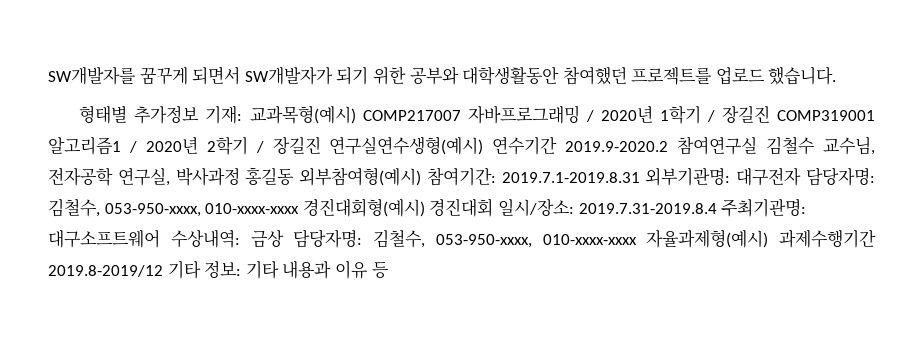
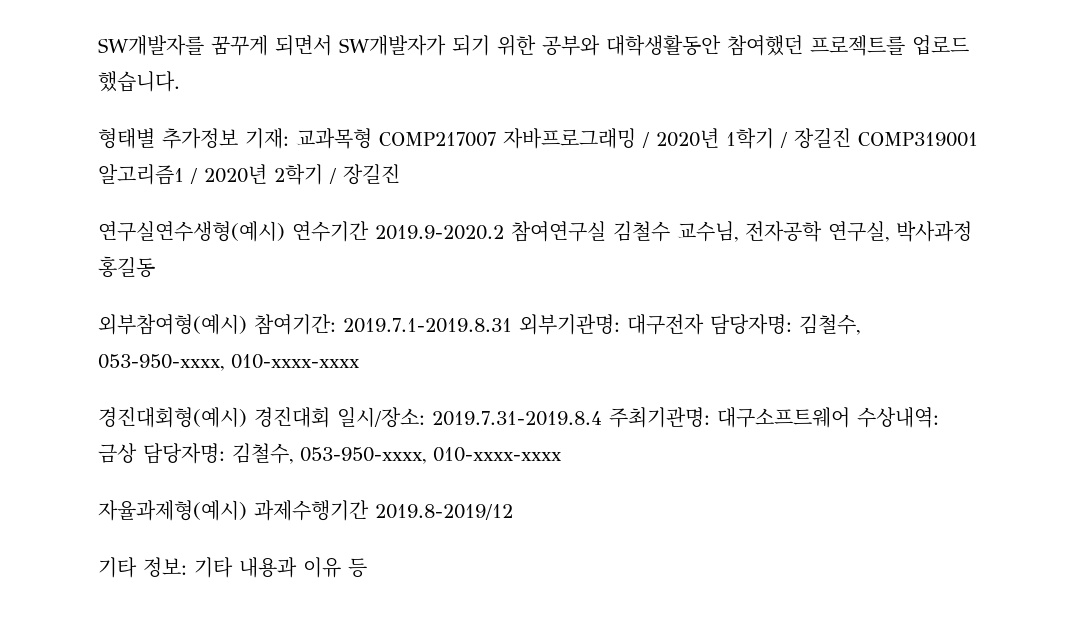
- 형태별 추가정보 기재: 교과목형(예시) COMP217007 자바프로그래밍 / 2020년 1학기 / 장길진 COMP319001 알고리즘1 / 2020년 2학기 / 장길진 연구실연수생형(예시) 연수기간 2019.9-2020.2 참여연구실 김철수 교수님, 전자공학 연구실, 박사과정 홍길동 외부참여형(예시) 참여기간: 2019.7.1-2019.8.31 외부기관명: 대구전자 담당자명: 김철수, 053-950-xxxx, 010-xxxx-xxxx 경진대회형(예시) 경진대회 일시/장소: 2019.7.31-2019.8.4 주최기관명: 대구소프트웨어 수상내역: 금상 담당자명: 김철수, 053-950-xxxx, 010-xxxx-xxxx 자율과제형(예시) 과제수행기간 2019.8-2019/12 기타 정보: 기타 내용과 이유 등
+ 형태별 추가정보 기재: 교과목형 COMP217007 자바프로그래밍 / 2020년 1학기 / 장길진 COMP319001 알고리즘1 / 2020년 2학기 / 장길진
+ 연구실연수생형(예시) 연수기간 2019.9-2020.2 참여연구실 김철수 교수님, 전자공학 연구실, 박사과정 홍길동
+ 외부참여형(예시) 참여기간: 2019.7.1-2019.8.31 외부기관명: 대구전자 담당자명: 김철수, 053-950-xxxx, 010-xxxx-xxxx
+ 경진대회형(예시) 경진대회 일시/장소: 2019.7.31-2019.8.4 주최기관명: 대구소프트웨어 수상내역: 금상 담당자명: 김철수, 053-950-xxxx, 010-xxxx-xxxx
+ 자율과제형(예시) 과제수행기간 2019.8-2019/12
+ 기타 정보: 기타 내용과 이유 등

